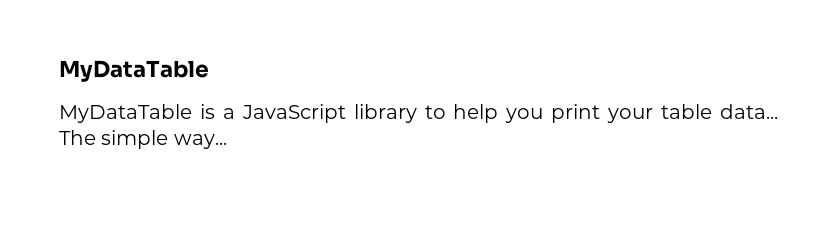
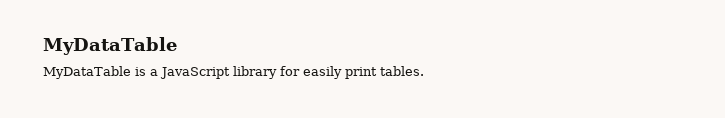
- MyDataTable is a JavaScript library to help you print your table data... The simple way...
+ MyDataTable is a JavaScript library for easily print tables.

